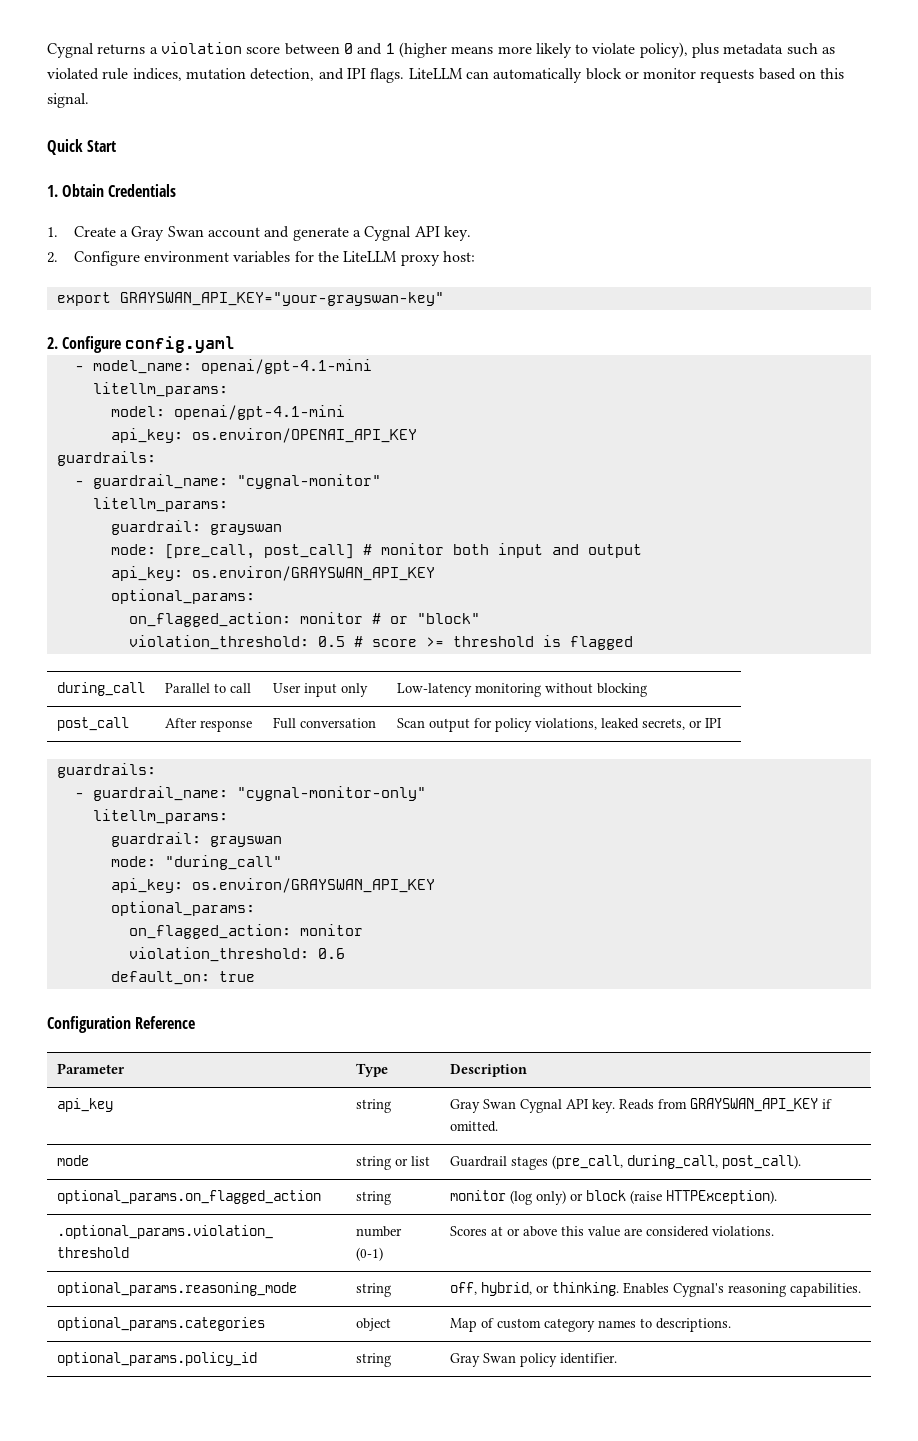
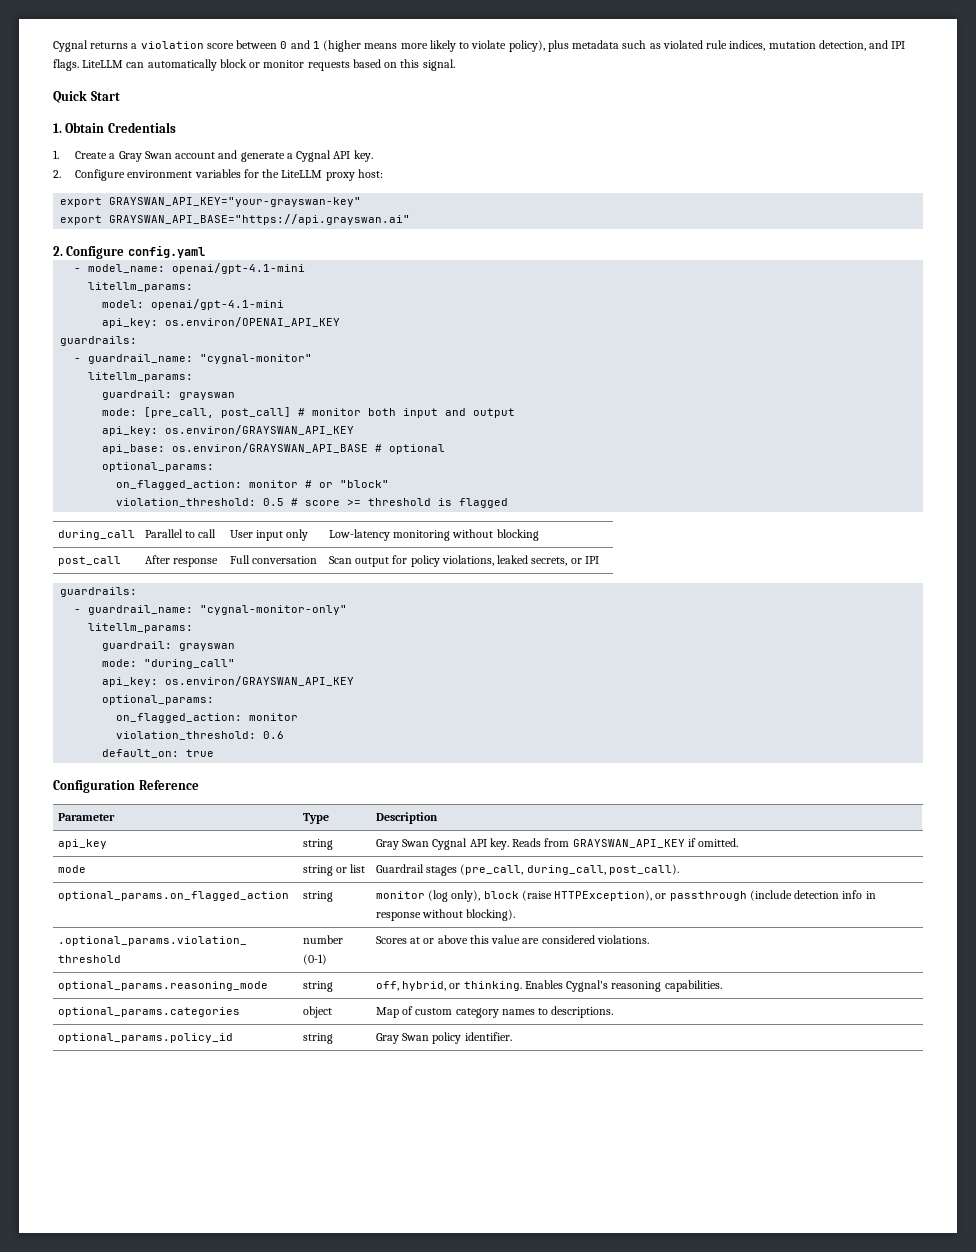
+ export GRAYSWAN_API_BASE="https://api.grayswan.ai"
+ api_base: os.environ/GRAYSWAN_API_BASE # optional
- optional_params.on_flagged_action | string | monitor (log only) or block (raise HTTPException).
+ optional_params.on_flagged_action | string | monitor (log only), block (raise HTTPException), or passthrough (include detection info in response without blocking).

